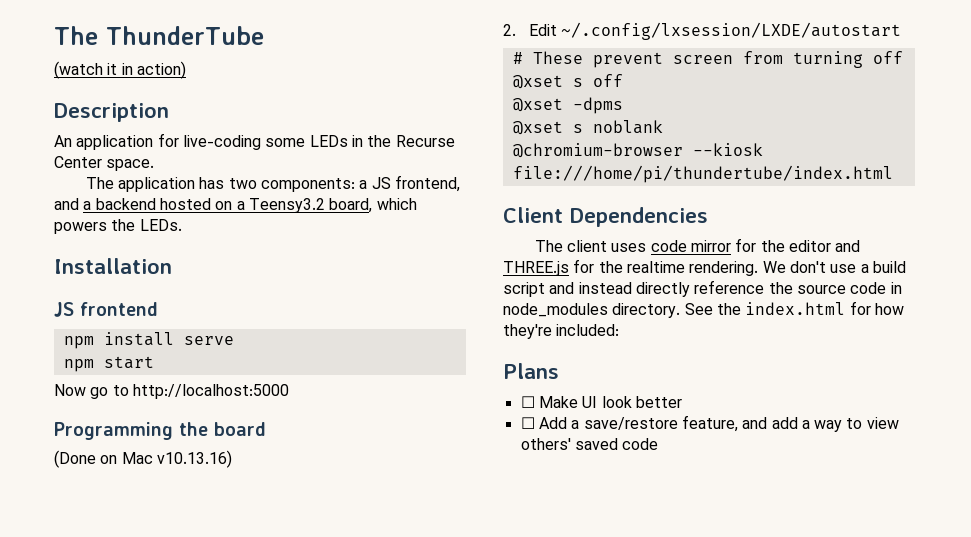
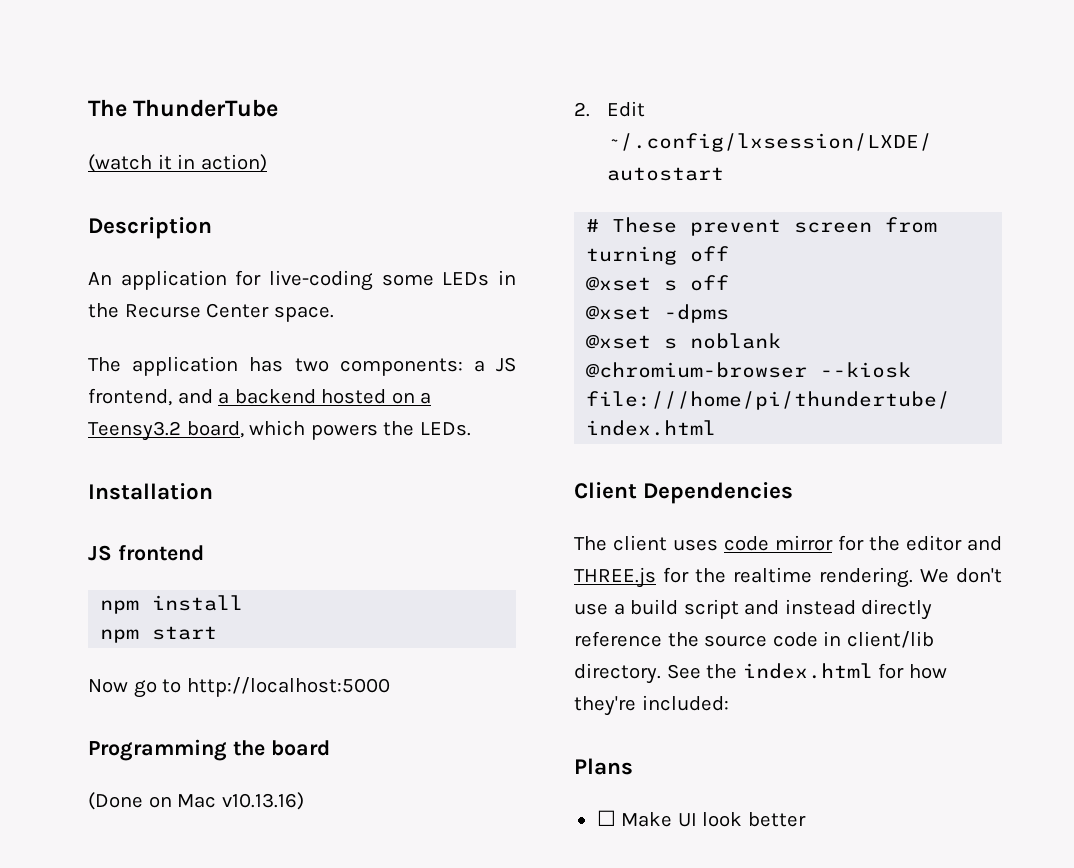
- npm install serve
+ npm install
- We don't use a build script and instead directly reference the source code in node_modules directory.
+ We don't use a build script and instead directly reference the source code in client/lib directory.
- ☐ Add a save/restore feature, and add a way to view others' saved code

